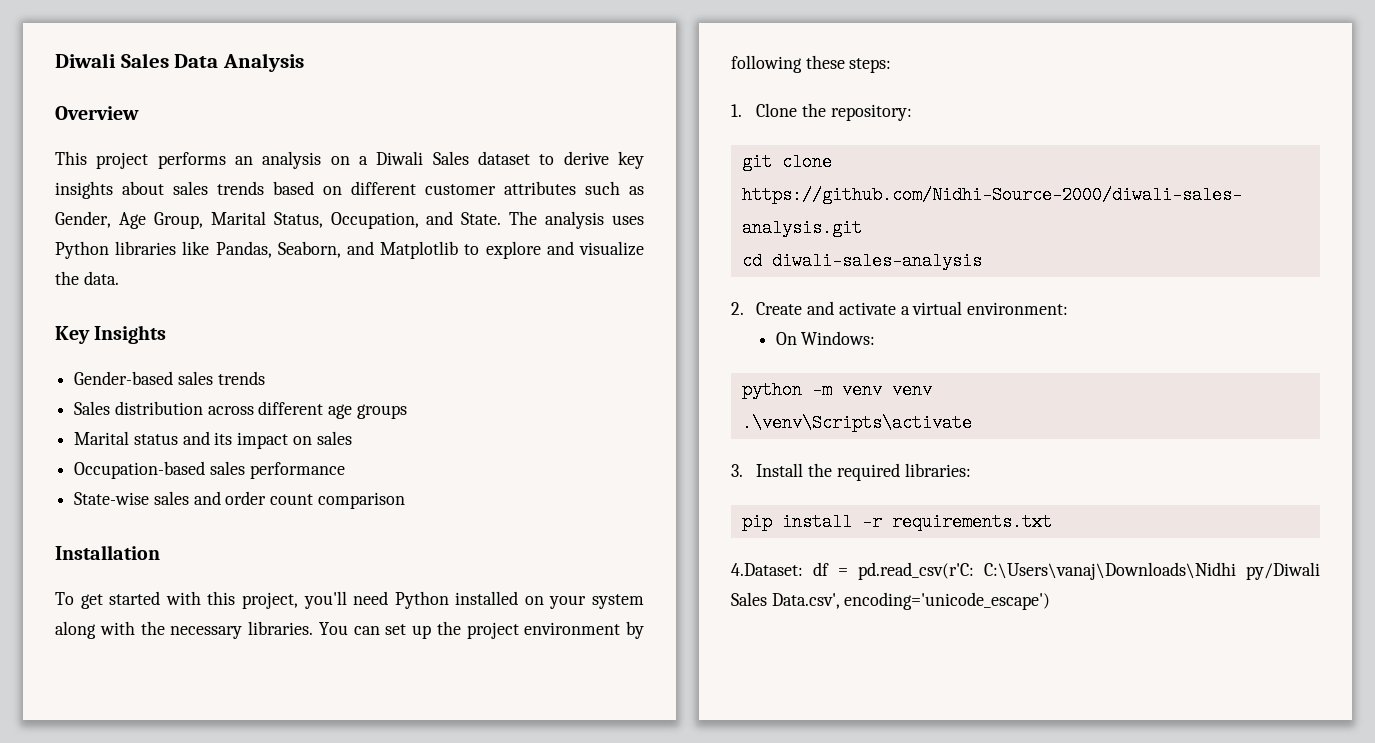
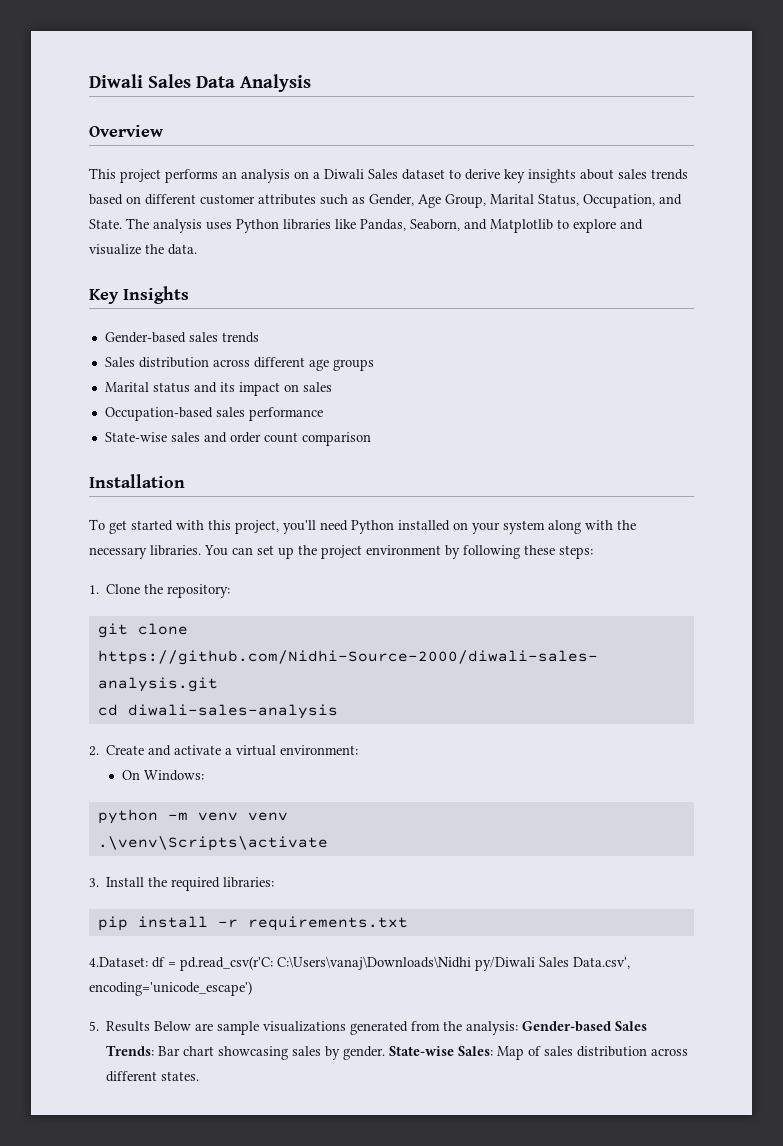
+ 5. Results Below are sample visualizations generated from the analysis: Gender-based Sales Trends: Bar chart showcasing sales by gender. State-wise Sales: Map of sales distribution across different states.

